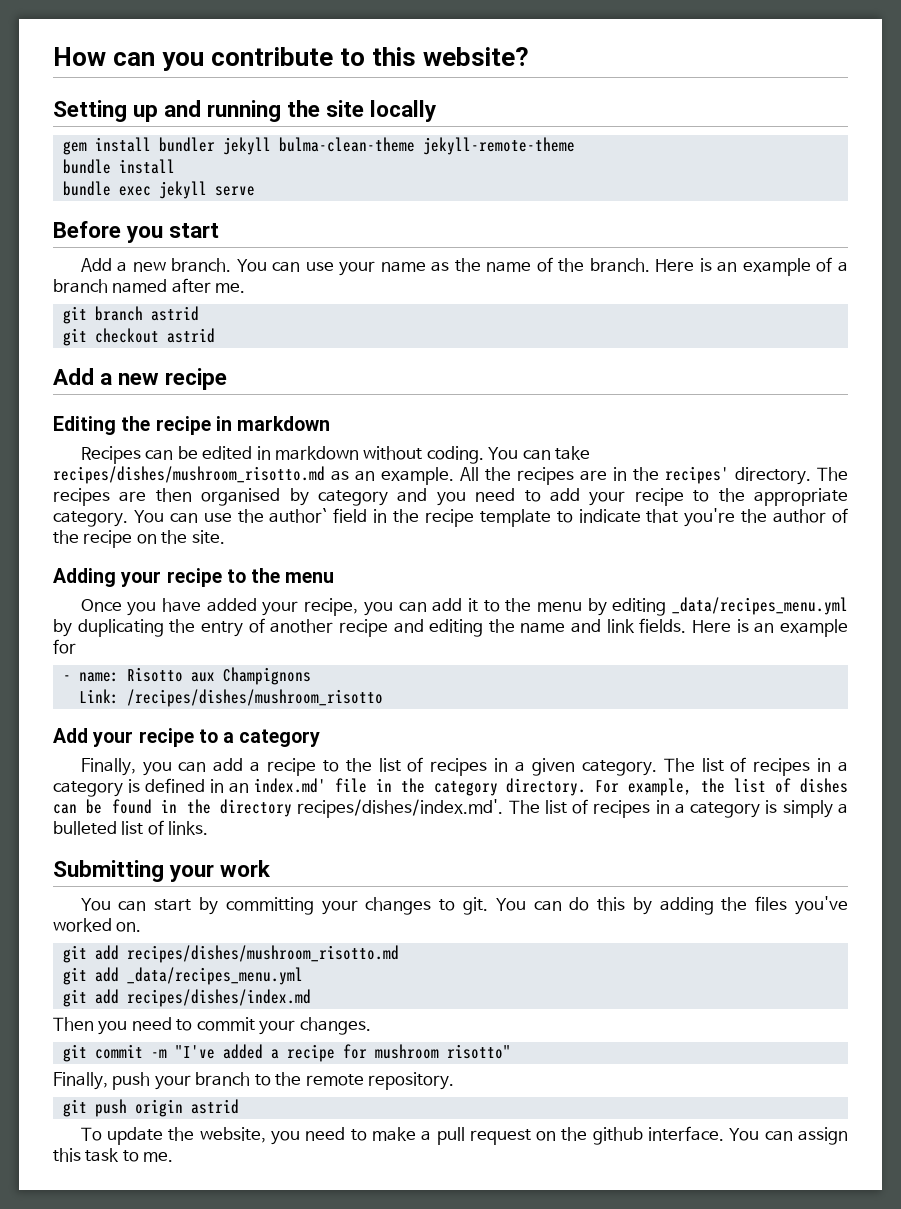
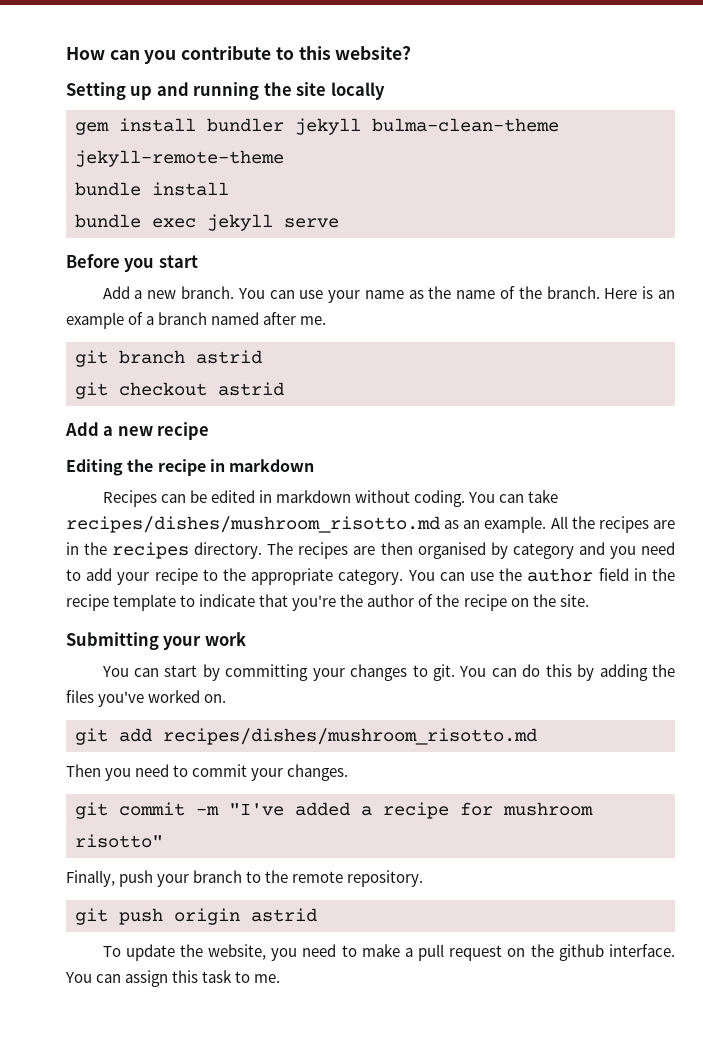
- All the recipes are in the recipes' directory.
+ All the recipes are in the recipes directory.
- You can use the author` field in the recipe template to indicate that you're the author of the recipe on the site.
+ You can use the author field in the recipe template to indicate that you're the author of the recipe on the site.
- Adding your recipe to the menu
- Once you have added your recipe, you can add it to the menu by editing _data/recipes_menu.yml by duplicating the entry of another recipe and editing the name and link fields. Here is an example for
- - name: Risotto aux Champignons
- Link: /recipes/dishes/mushroom_risotto
- Add your recipe to a category
- Finally, you can add a recipe to the list of recipes in a given category. The list of recipes in a category is defined in an index.md' file in the category directory. For example, the list of dishes can be found in the directory recipes/dishes/index.md'. The list of recipes in a category is simply a bulleted list of links.
- git add _data/recipes_menu.yml
- git add recipes/dishes/index.md

